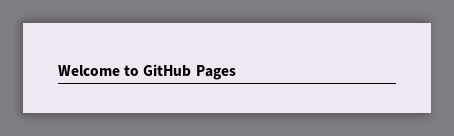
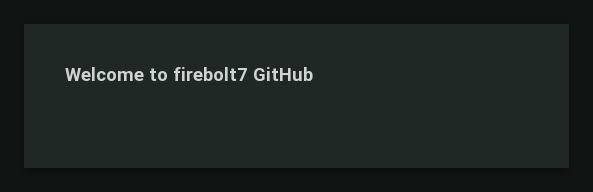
- Welcome to GitHub Pages
+ Welcome to firebolt7 GitHub

